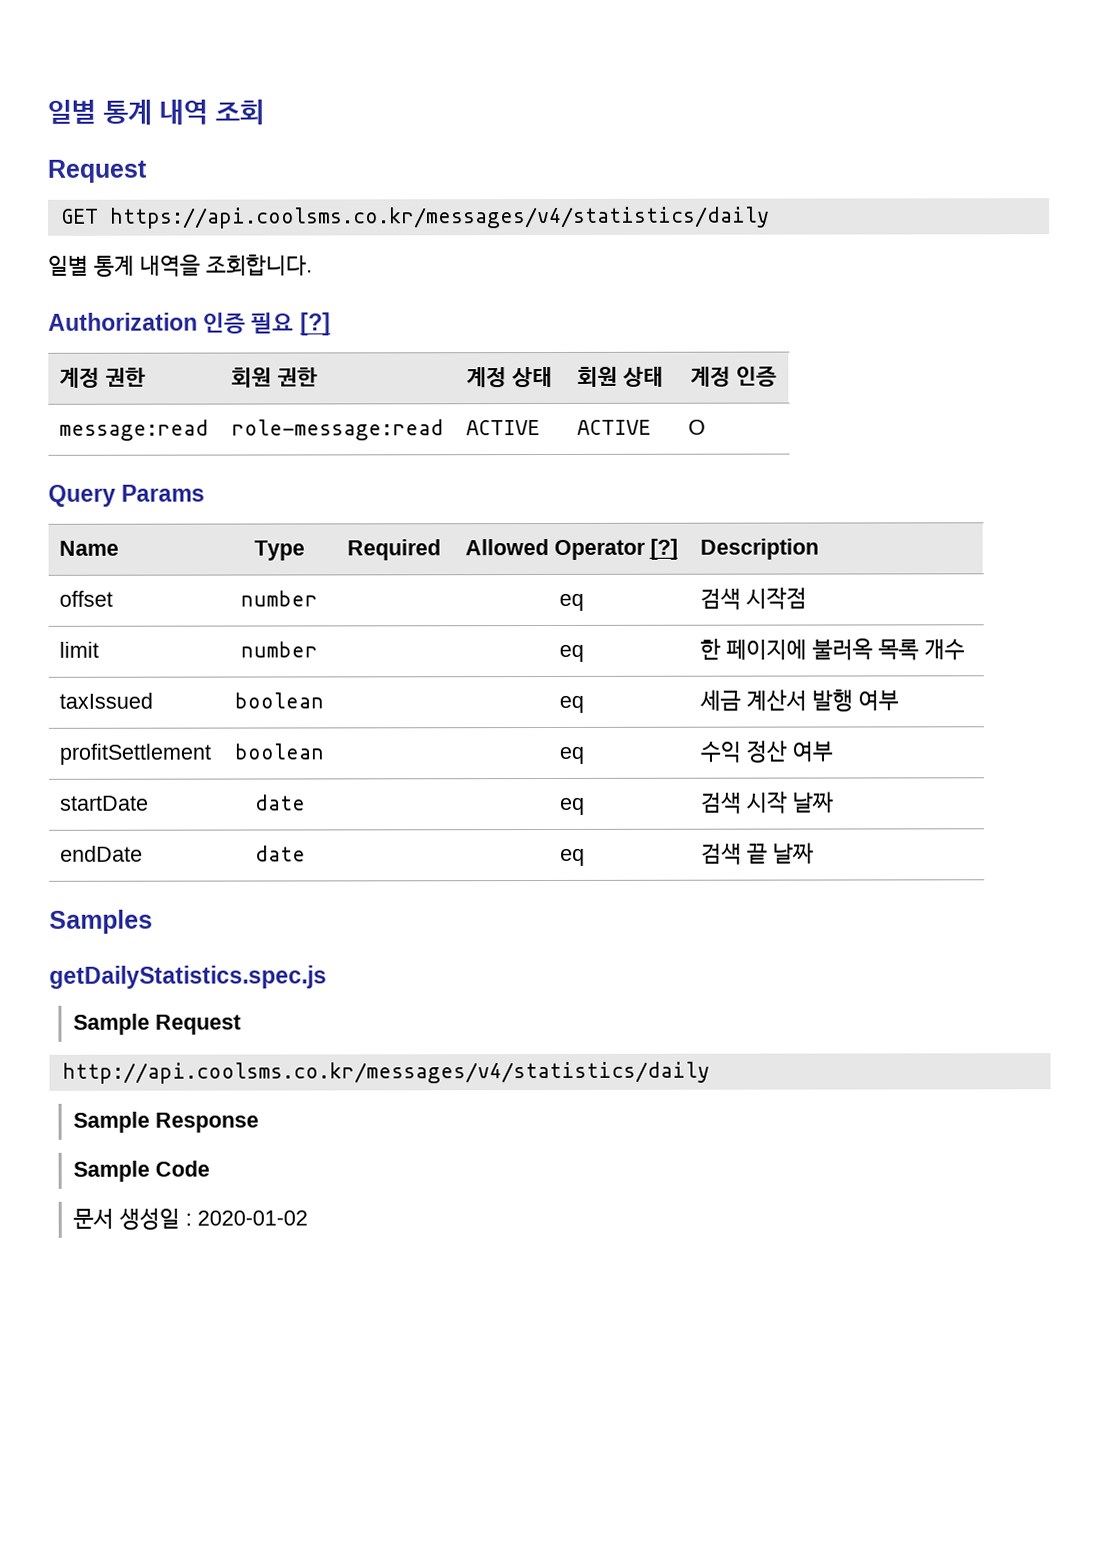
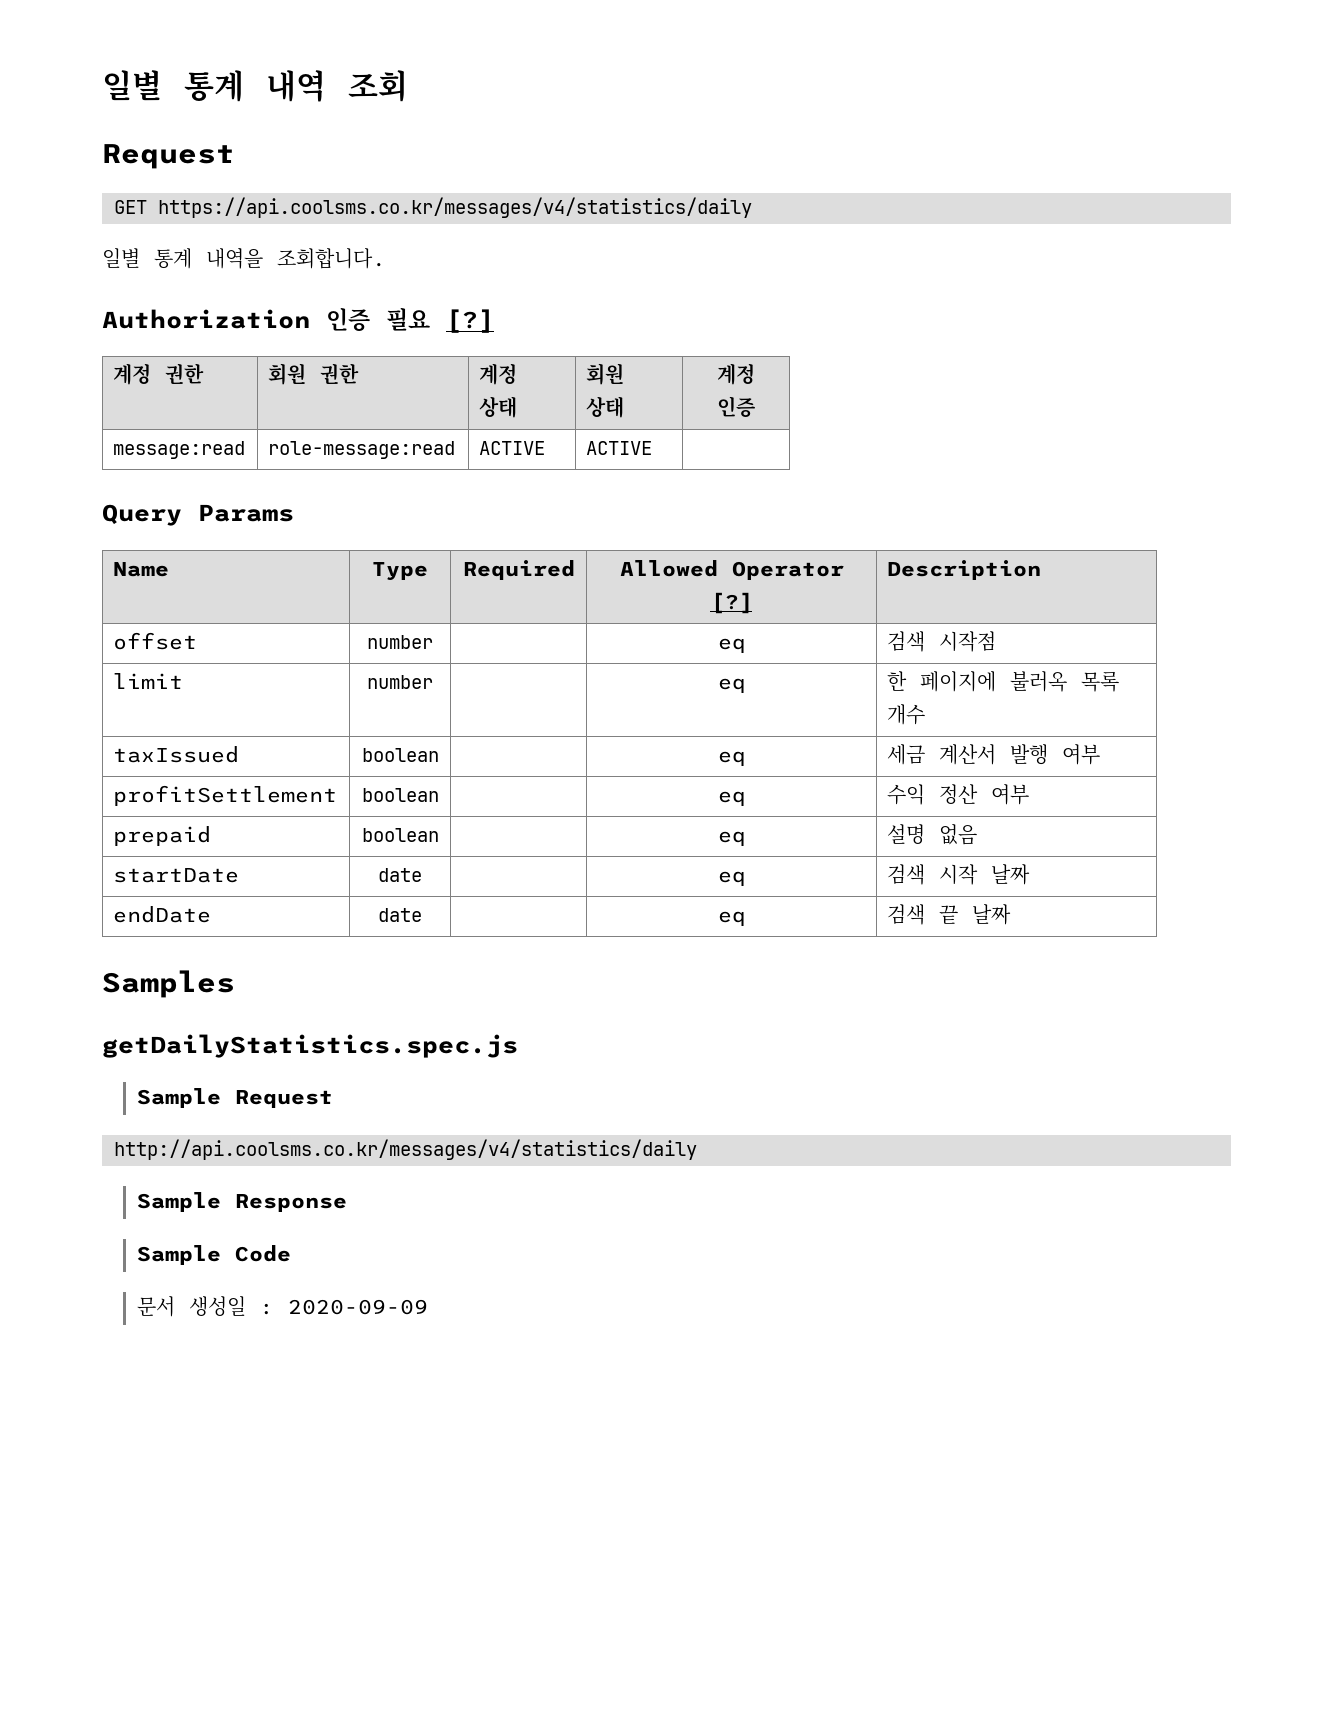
- message:read | role-message:read | ACTIVE | ACTIVE | O
+ message:read | role-message:read | ACTIVE | ACTIVE |
+ prepaid | boolean | | eq | 설명 없음
- 문서 생성일 : 2020-01-02
+ 문서 생성일 : 2020-09-09

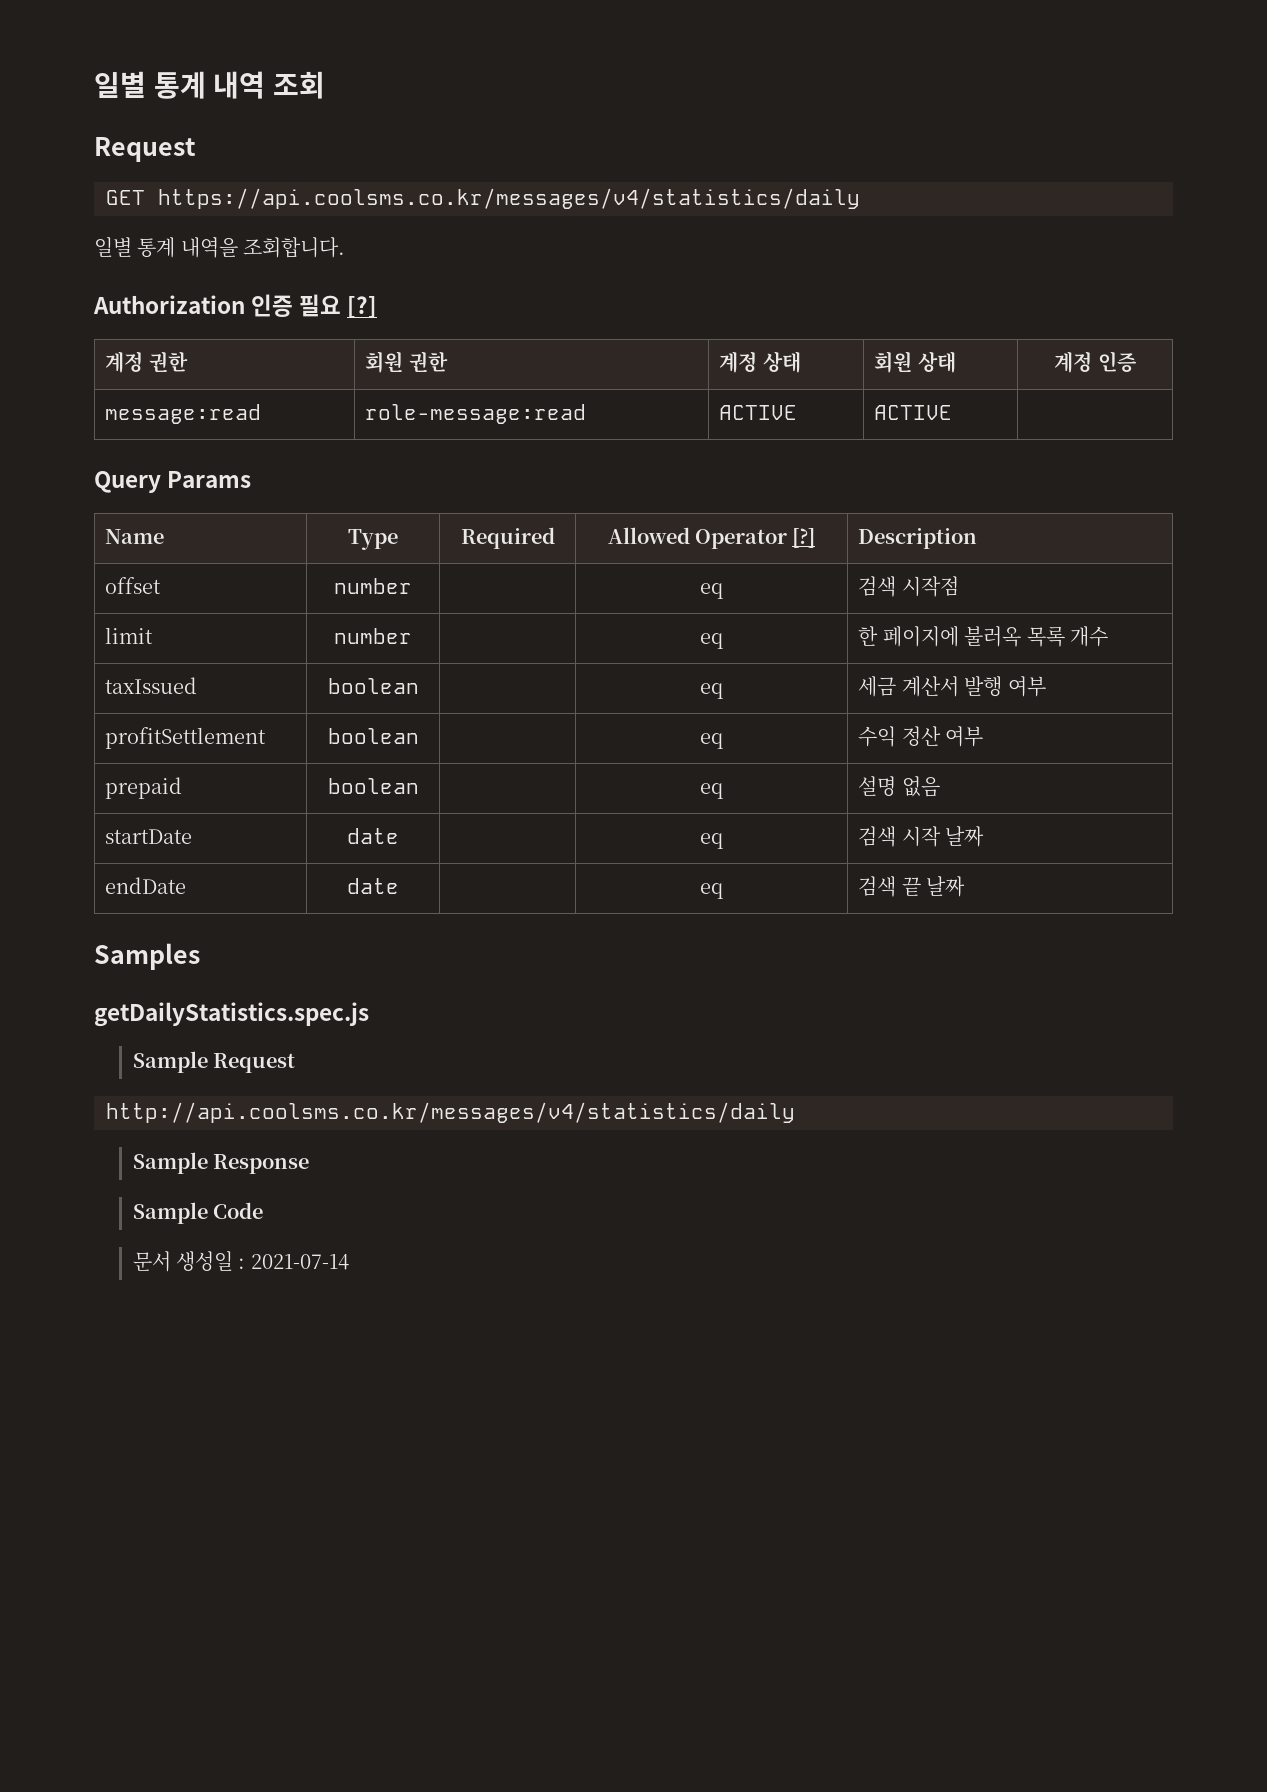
- 문서 생성일 : 2020-09-09
+ 문서 생성일 : 2021-07-14

